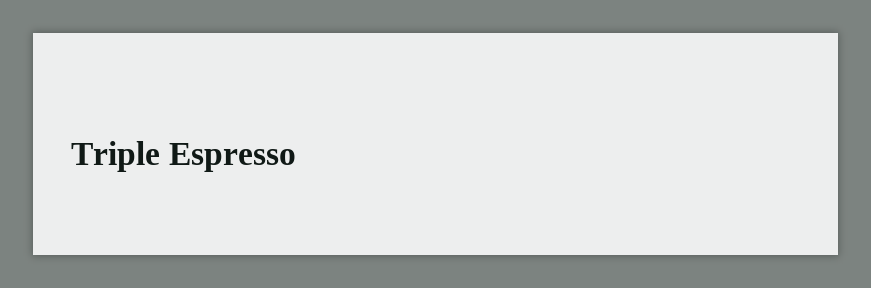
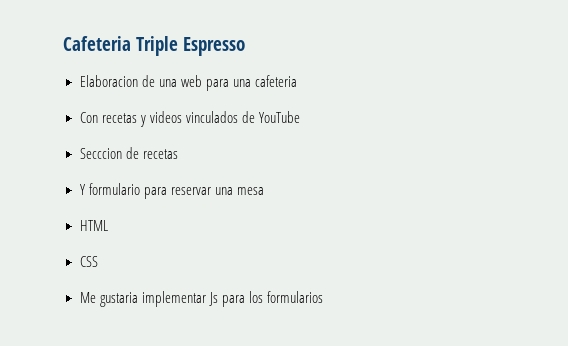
- Triple Espresso
+ Cafeteria Triple Espresso
+ Elaboracion de una web para una cafeteria
+ Con recetas y videos vinculados de YouTube
+ Secccion de recetas
+ Y formulario para reservar una mesa
+ HTML
+ CSS
+ Me gustaria implementar Js para los formularios

